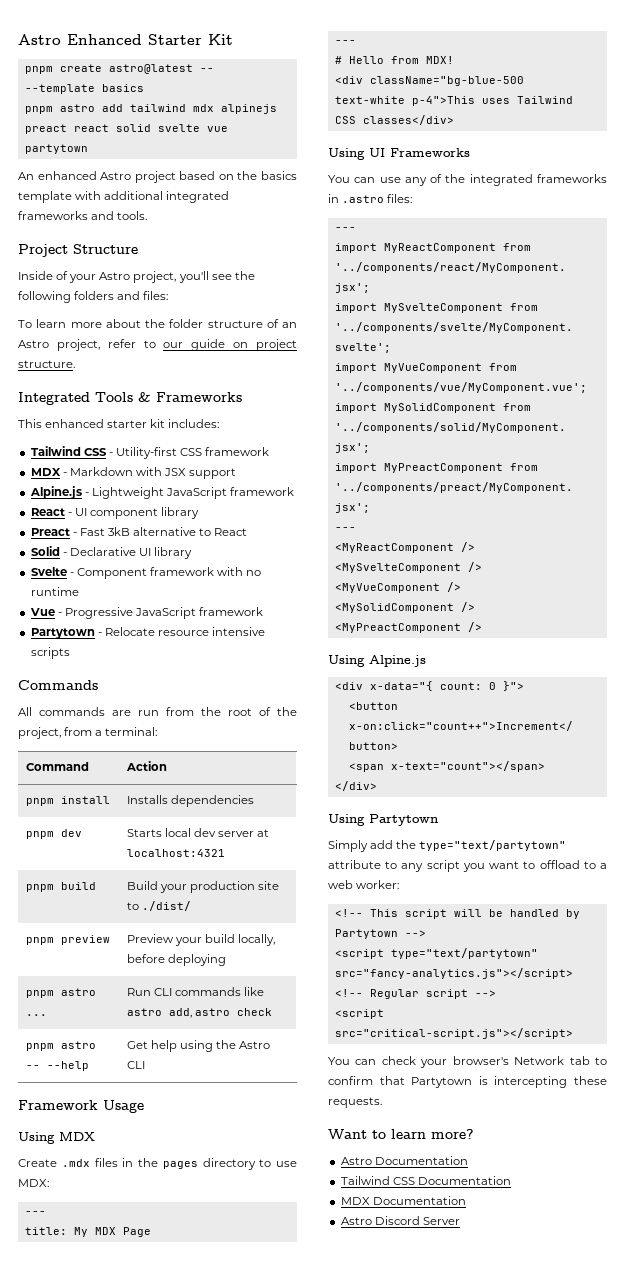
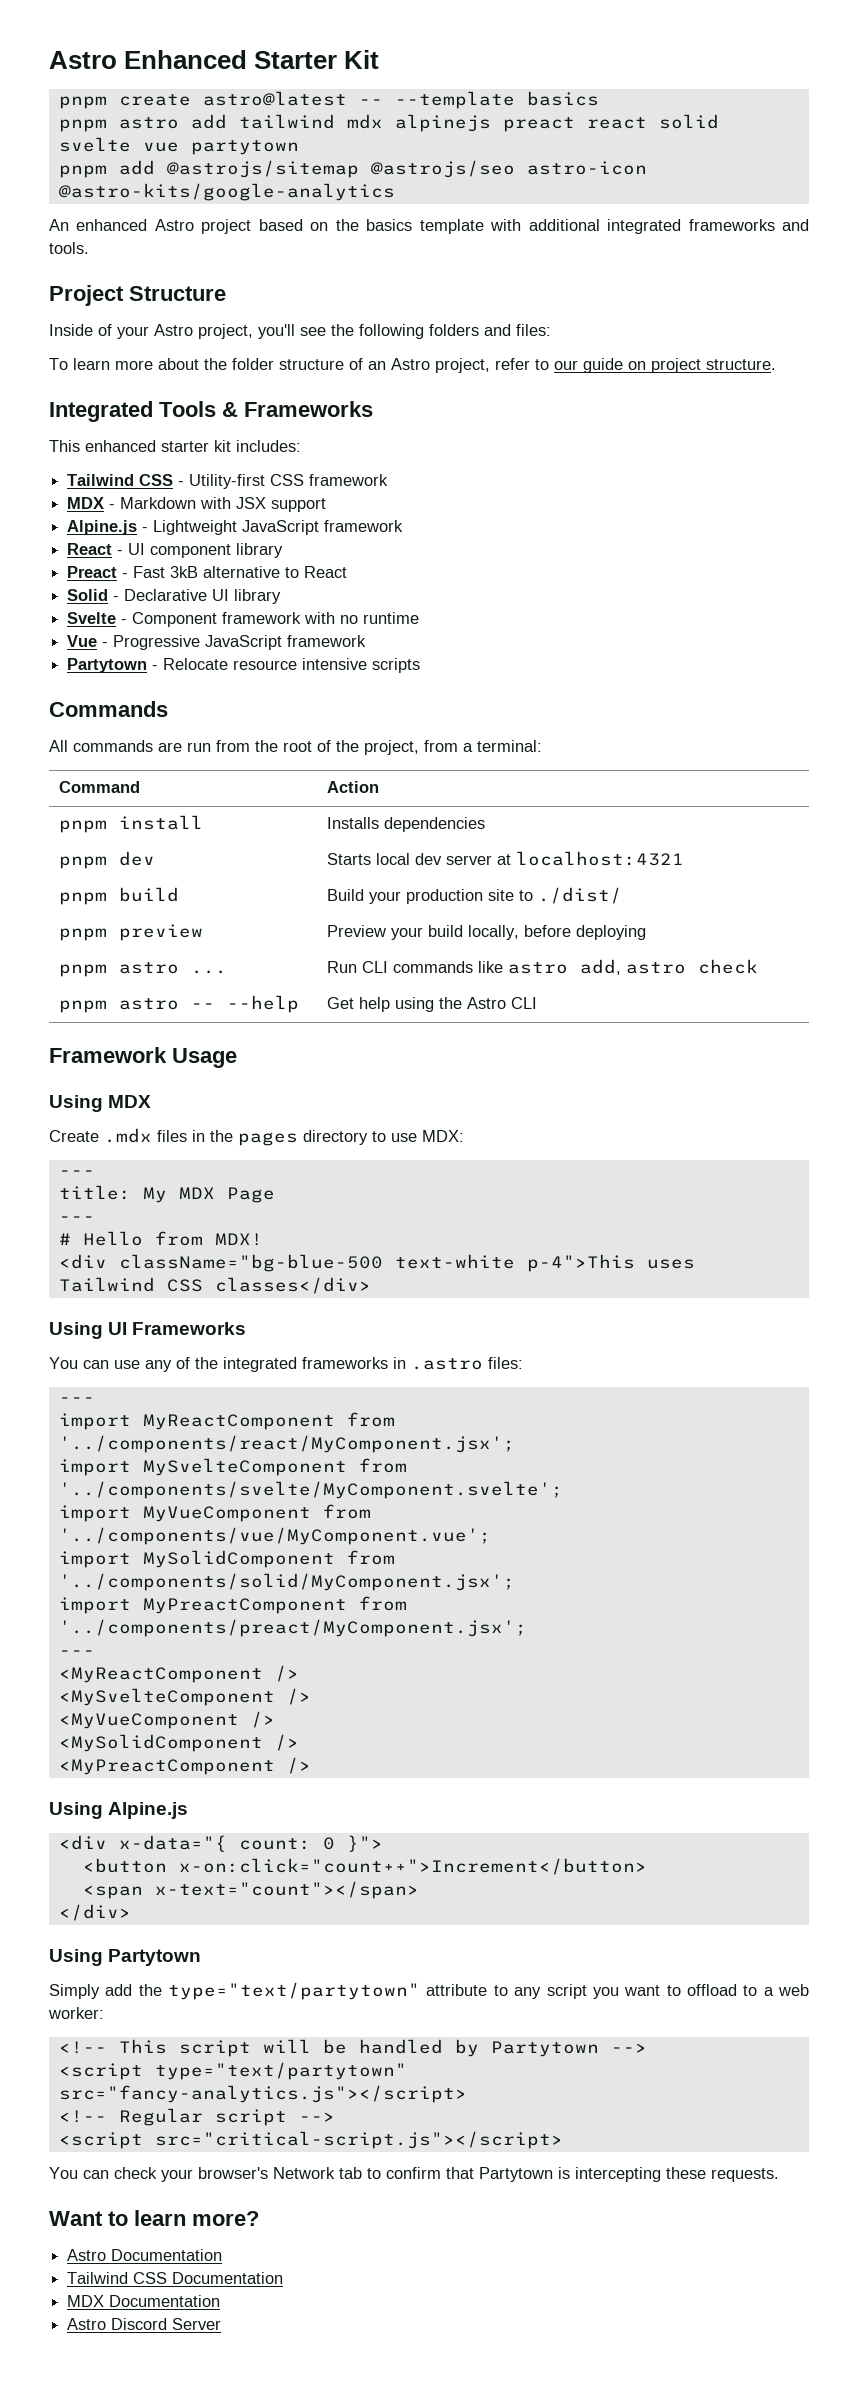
+ pnpm add @astrojs/sitemap @astrojs/seo astro-icon @astro-kits/google-analytics

